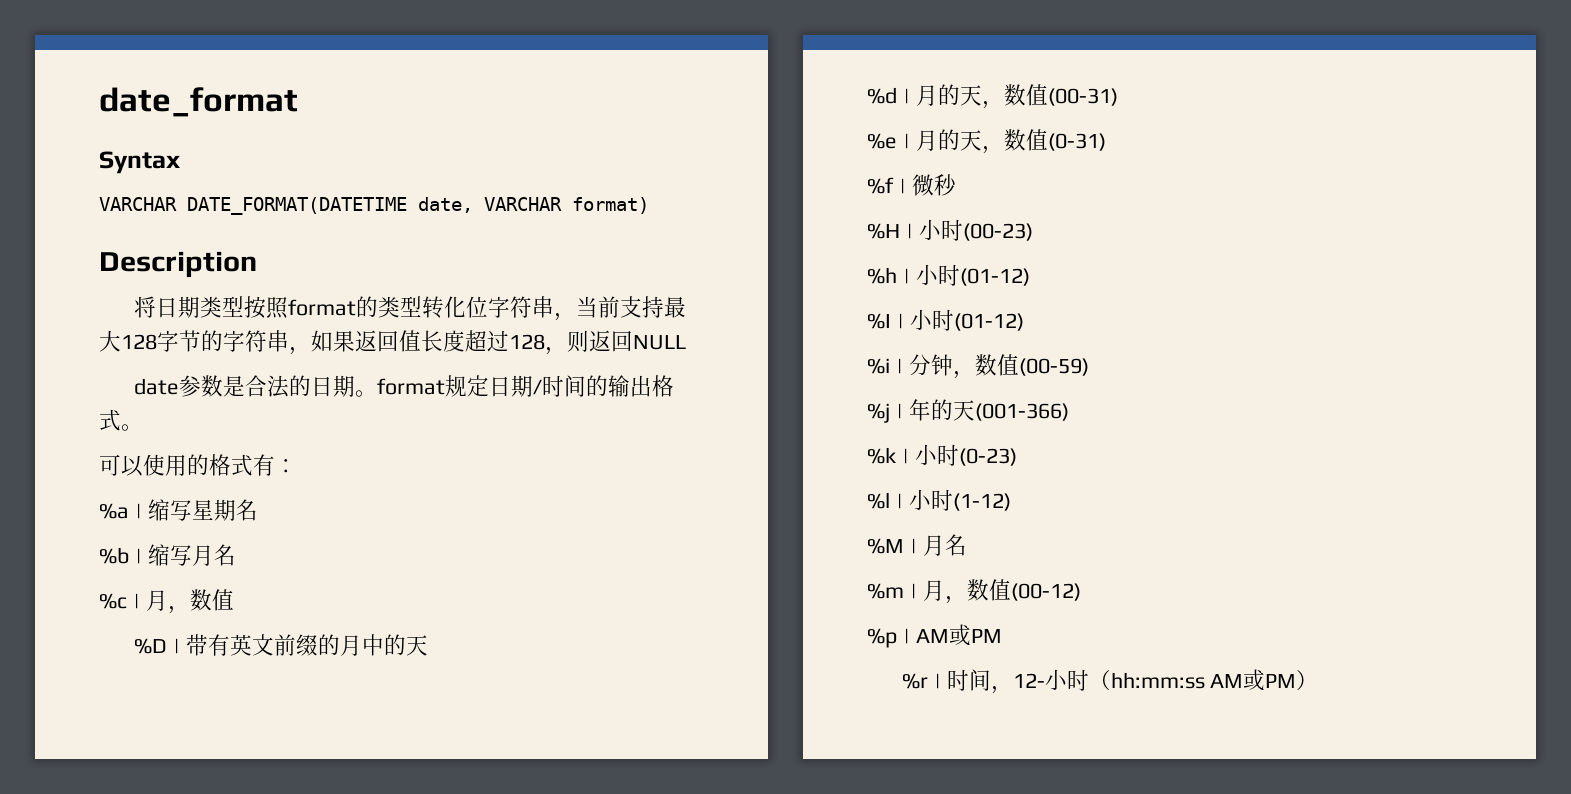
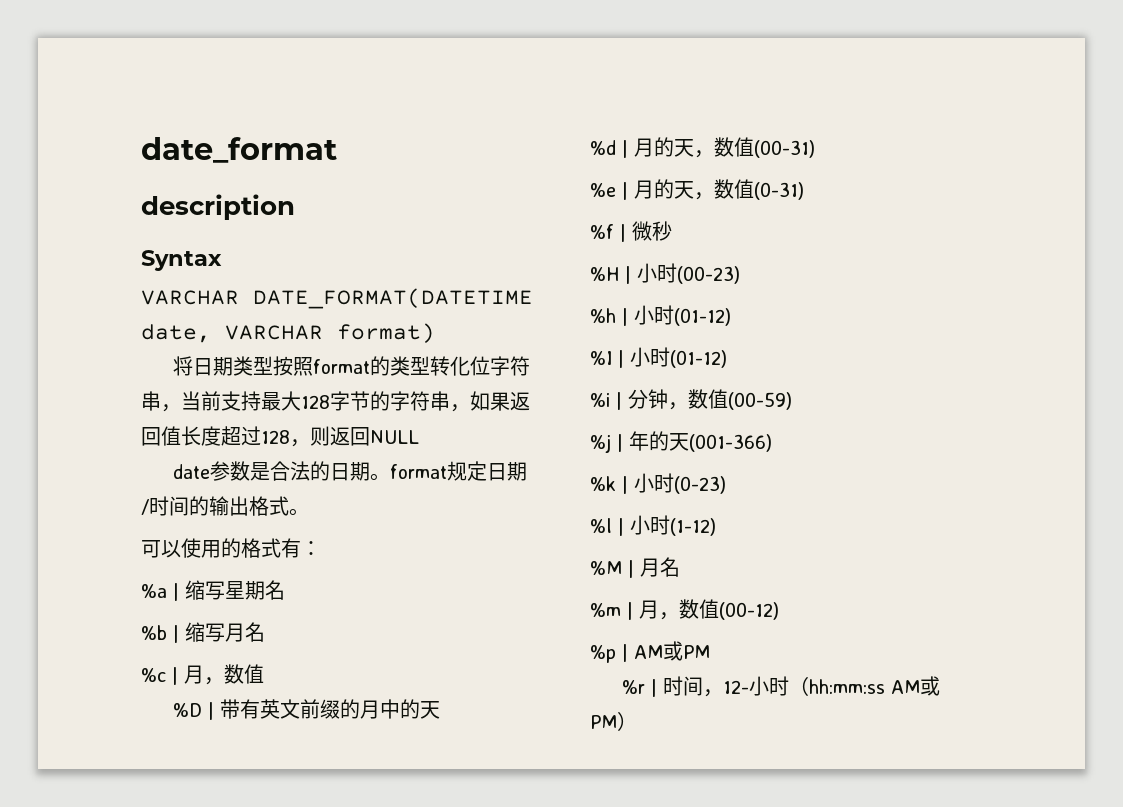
+ description
- Description

